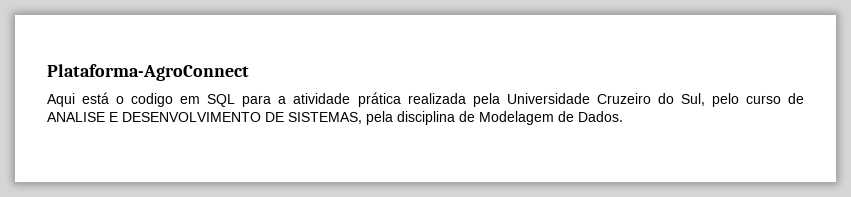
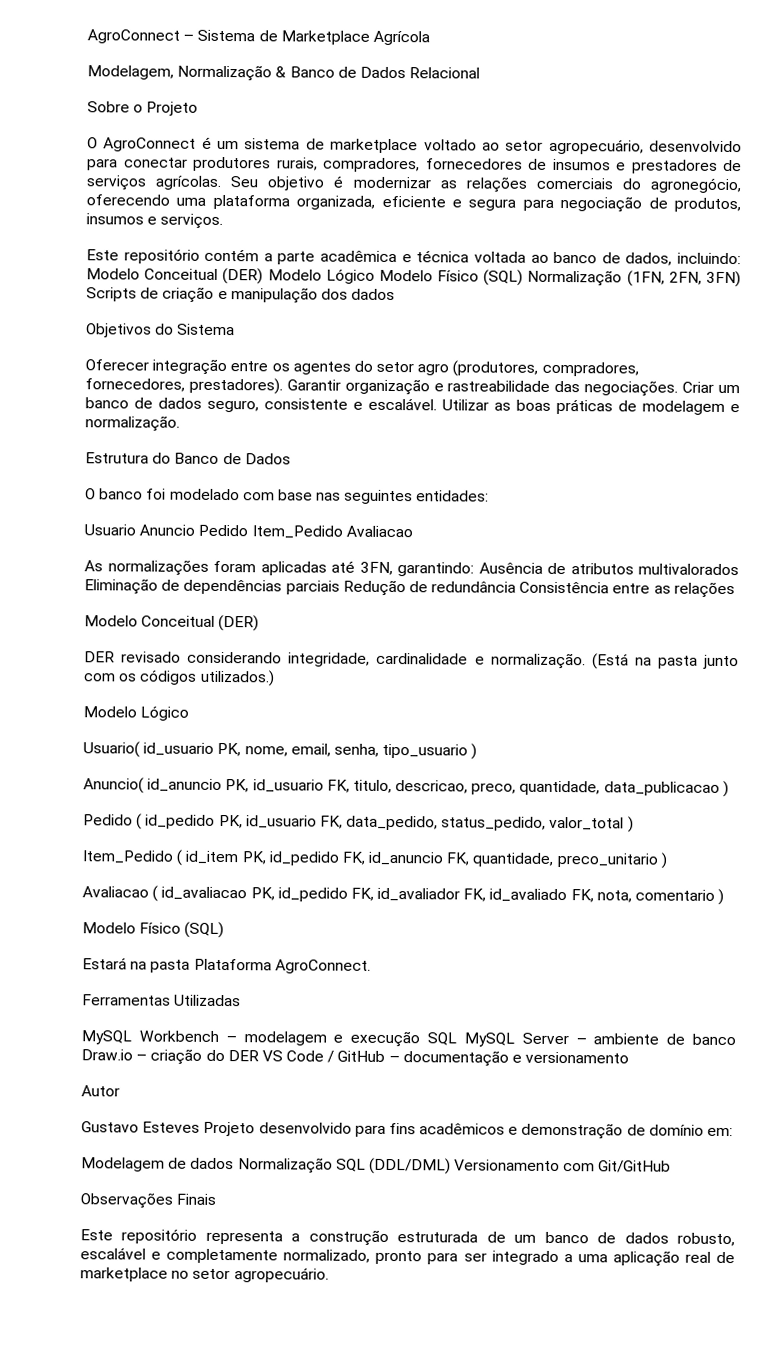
- Plataforma-AgroConnect
- Aqui está o codigo em SQL para a atividade prática realizada pela Universidade Cruzeiro do Sul, pelo curso de ANALISE E DESENVOLVIMENTO DE SISTEMAS, pela disciplina de Modelagem de Dados.
+ AgroConnect – Sistema de Marketplace Agrícola
+ Modelagem, Normalização & Banco de Dados Relacional
+ Sobre o Projeto
+ O AgroConnect é um sistema de marketplace voltado ao setor agropecuário, desenvolvido para conectar produtores rurais, compradores, fornecedores de insumos e prestadores de serviços agrícolas. Seu objetivo é modernizar as relações comerciais do agronegócio, oferecendo uma plataforma organizada, eficiente e segura para negociação de produtos, insumos e serviços.
+ Este repositório contém a parte acadêmica e técnica voltada ao banco de dados, incluindo: Modelo Conceitual (DER) Modelo Lógico Modelo Físico (SQL) Normalização (1FN, 2FN, 3FN) Scripts de criação e manipulação dos dados
+ Objetivos do Sistema
+ Oferecer integração entre os agentes do setor agro (produtores, compradores, fornecedores, prestadores). Garantir organização e rastreabilidade das negociações. Criar um banco de dados seguro, consistente e escalável. Utilizar as boas práticas de modelagem e normalização.
+ Estrutura do Banco de Dados
+ O banco foi modelado com base nas seguintes entidades:
+ Usuario Anuncio Pedido Item_Pedido Avaliacao
+ As normalizações foram aplicadas até 3FN, garantindo: Ausência de atributos multivalorados Eliminação de dependências parciais Redução de redundância Consistência entre as relações
+ Modelo Conceitual (DER)
+ DER revisado considerando integridade, cardinalidade e normalização. (Está na pasta junto com os códigos utilizados.)
+ Modelo Lógico
+ Usuario( id_usuario PK, nome, email, senha, tipo_usuario )
+ Anuncio( id_anuncio PK, id_usuario FK, titulo, descricao, preco, quantidade, data_publicacao )
+ Pedido ( id_pedido PK, id_usuario FK, data_pedido, status_pedido, valor_total )
+ Item_Pedido ( id_item PK, id_pedido FK, id_anuncio FK, quantidade, preco_unitario )
+ Avaliacao ( id_avaliacao PK, id_pedido FK, id_avaliador FK, id_avaliado FK, nota, comentario )
+ Modelo Físico (SQL)
+ Estará na pasta Plataforma AgroConnect.
+ Ferramentas Utilizadas
+ MySQL Workbench – modelagem e execução SQL MySQL Server – ambiente de banco Draw.io – criação do DER VS Code / GitHub – documentação e versionamento
+ Autor
+ Gustavo Esteves Projeto desenvolvido para fins acadêmicos e demonstração de domínio em:
+ Modelagem de dados Normalização SQL (DDL/DML) Versionamento com Git/GitHub
+ Observações Finais
+ Este repositório representa a construção estruturada de um banco de dados robusto, escalável e completamente normalizado, pronto para ser integrado a uma aplicação real de marketplace no setor agropecuário.

